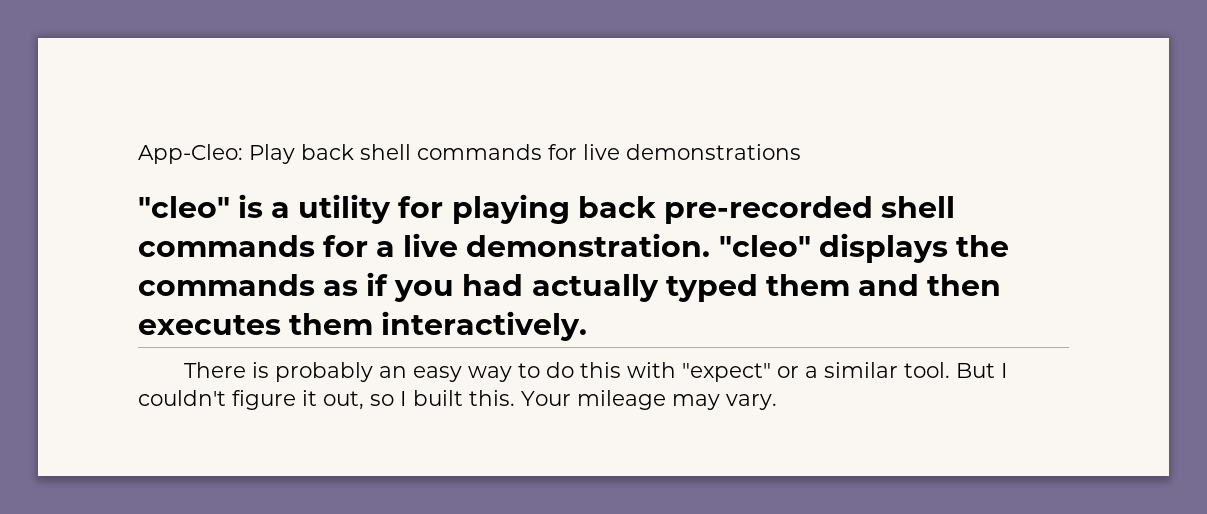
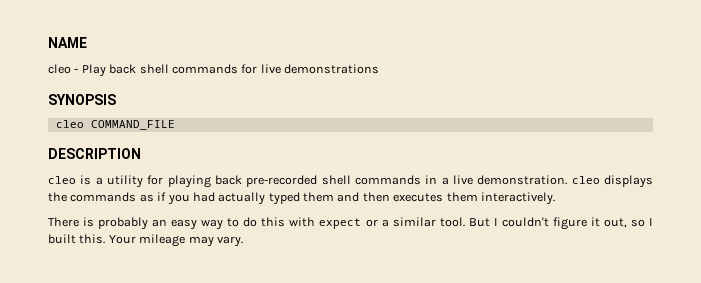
- App-Cleo: Play back shell commands for live demonstrations
+ NAME
+ cleo - Play back shell commands for live demonstrations
- "cleo" is a utility for playing back pre-recorded shell commands for a live demonstration. "cleo" displays the commands as if you had actually typed them and then executes them interactively.
+ SYNOPSIS
+ cleo COMMAND_FILE
+ DESCRIPTION
+ cleo is a utility for playing back pre-recorded shell commands in a live demonstration. cleo displays the commands as if you had actually typed them and then executes them interactively.
- There is probably an easy way to do this with "expect" or a similar tool.
+ There is probably an easy way to do this with expect or a similar tool.

